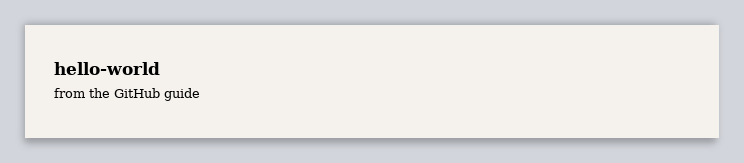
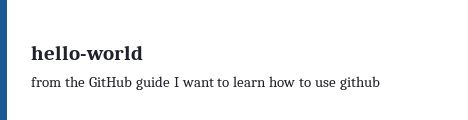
- from the GitHub guide
+ from the GitHub guide I want to learn how to use github

